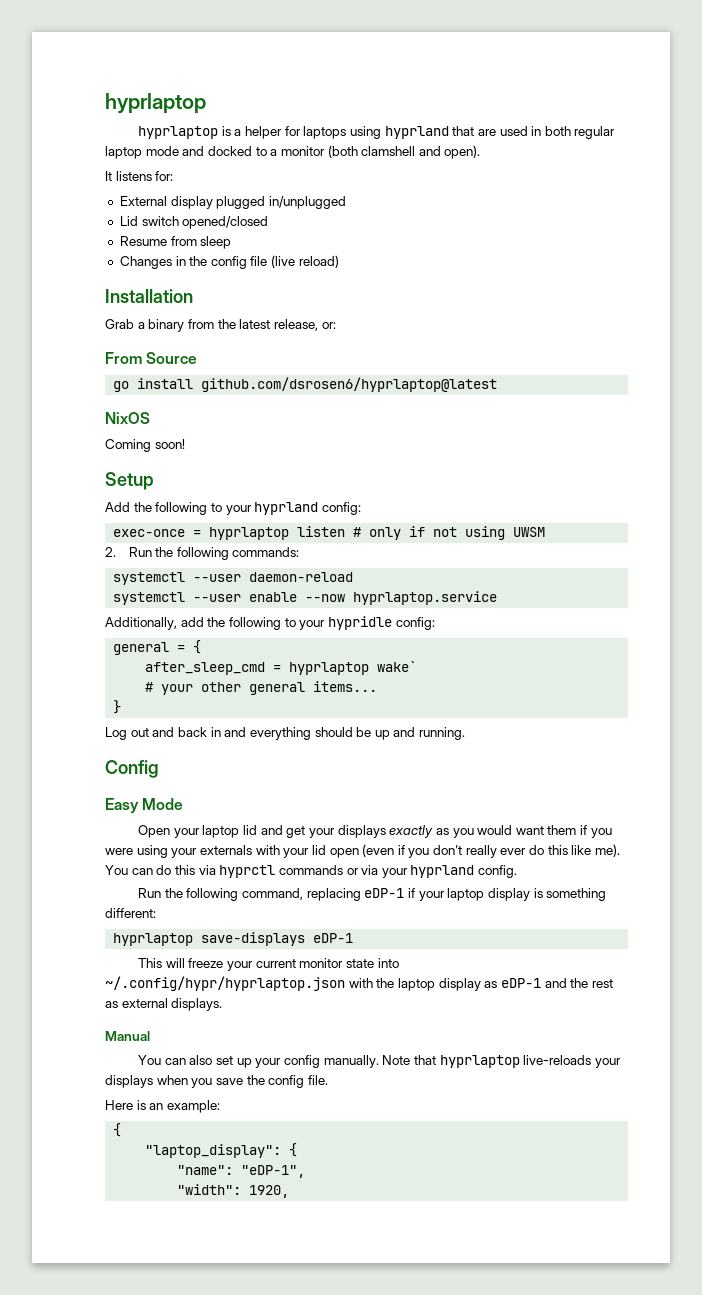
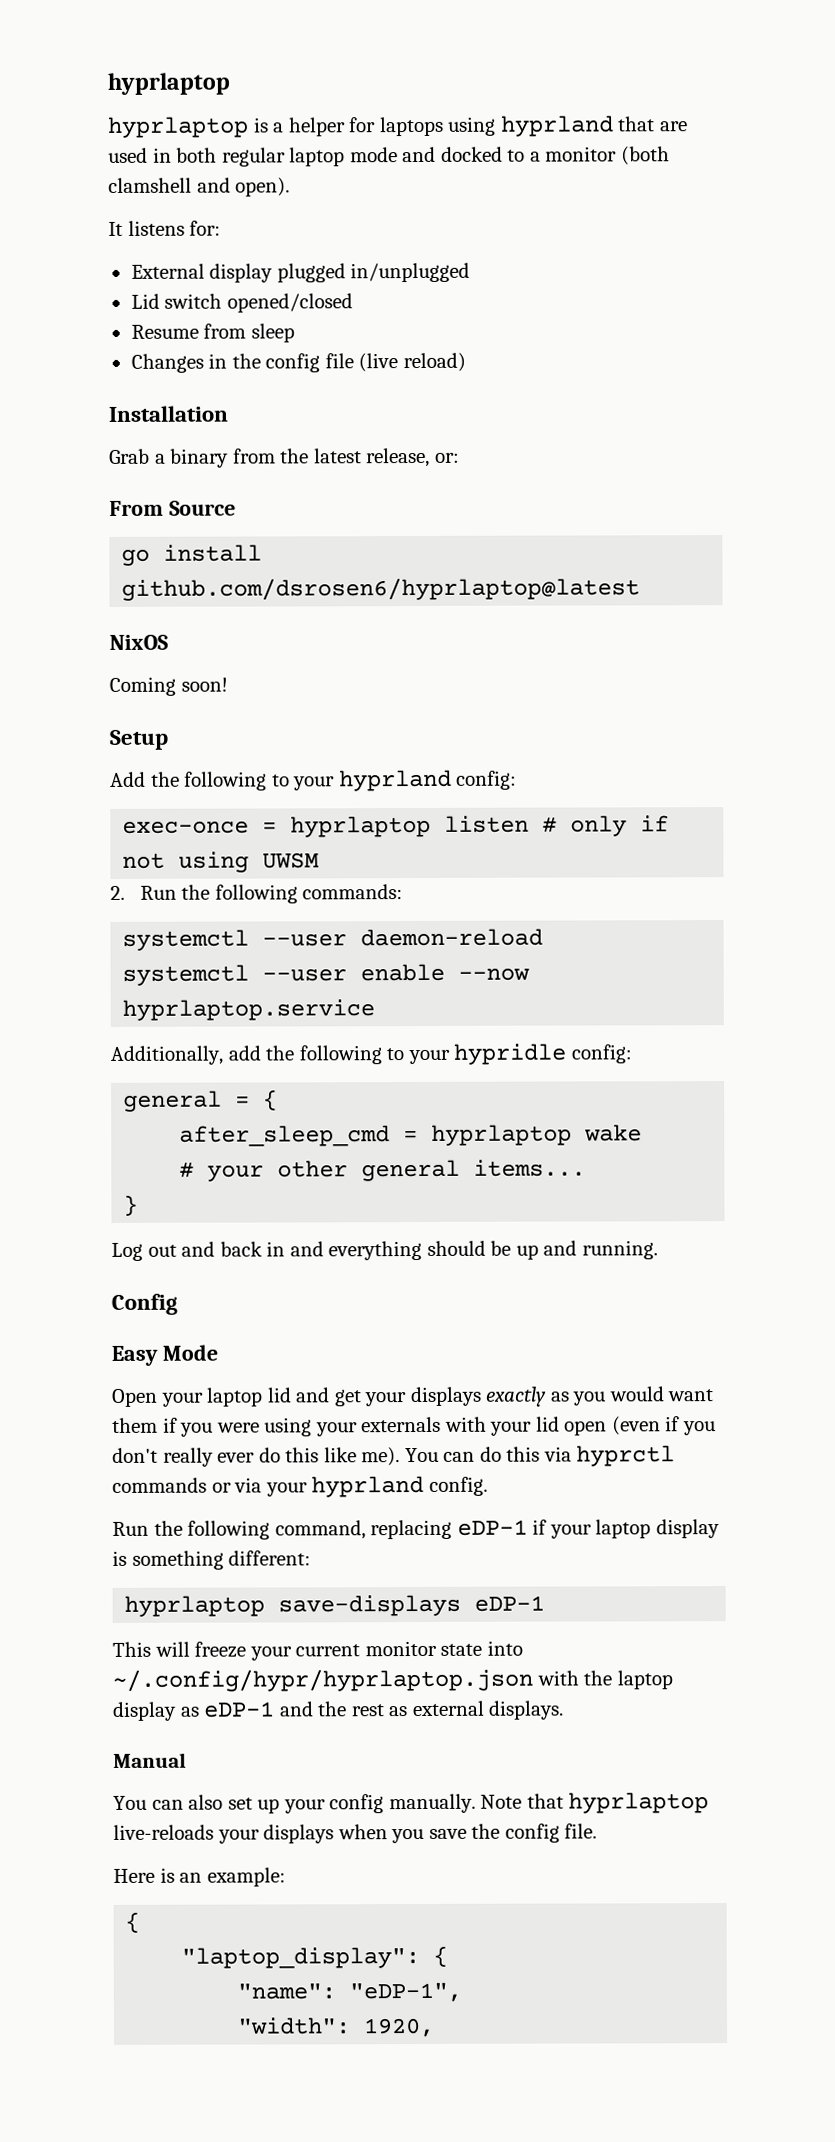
- after_sleep_cmd = hyprlaptop wake`
+ after_sleep_cmd = hyprlaptop wake

